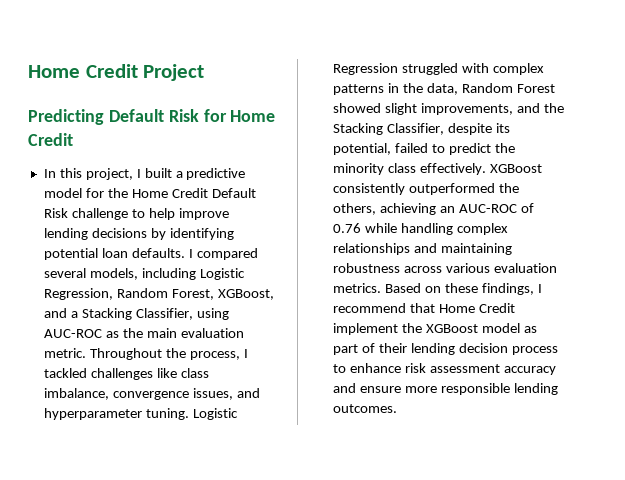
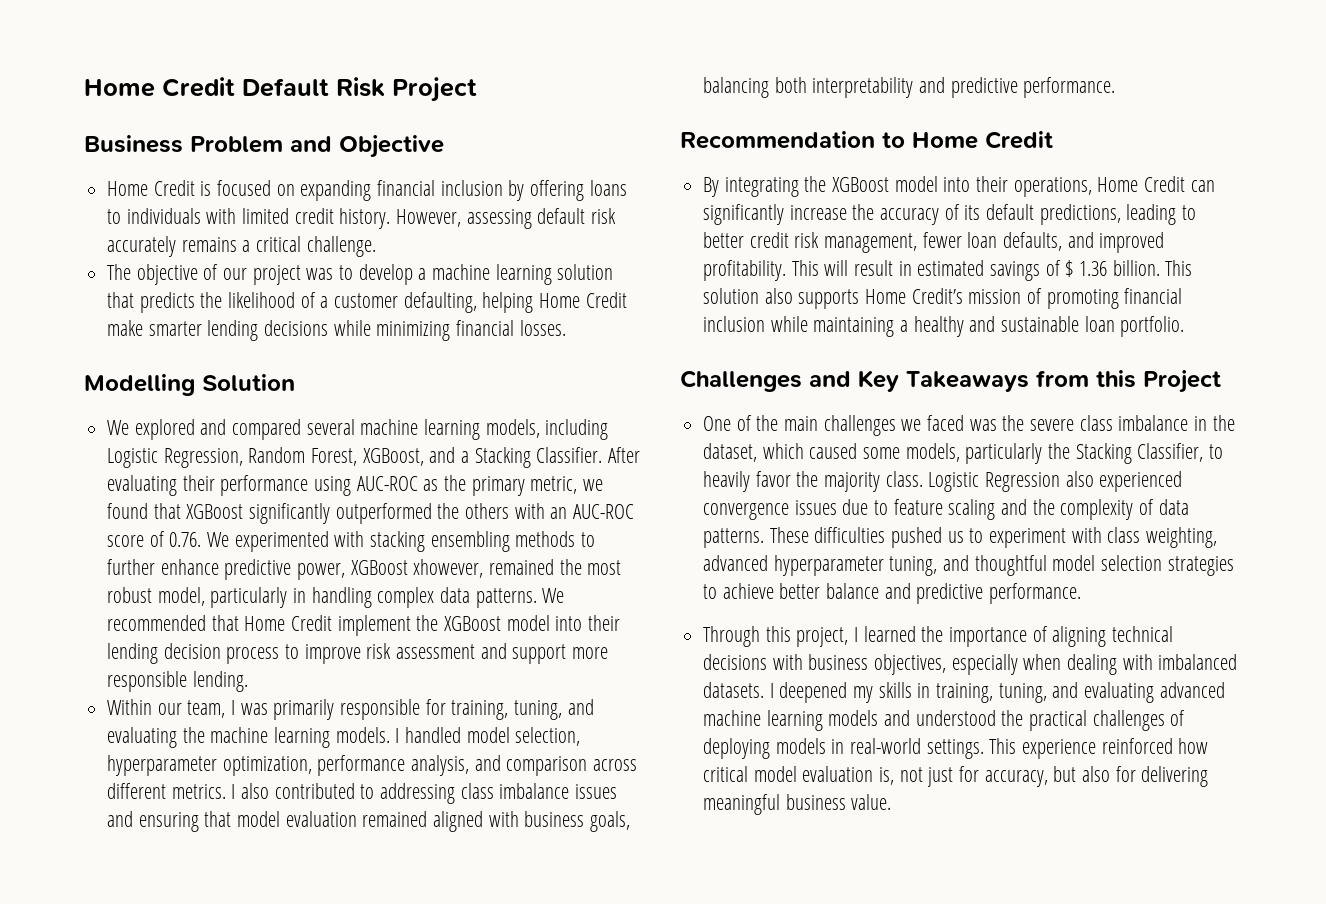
- Home Credit Project
- Predicting Default Risk for Home Credit
- In this project, I built a predictive model for the Home Credit Default Risk challenge to help improve lending decisions by identifying potential loan defaults. I compared several models, including Logistic Regression, Random Forest, XGBoost, and a Stacking Classifier, using AUC-ROC as the main evaluation metric. Throughout the process, I tackled challenges like class imbalance, convergence issues, and hyperparameter tuning. Logistic Regression struggled with complex patterns in the data, Random Forest showed slight improvements, and the Stacking Classifier, despite its potential, failed to predict the minority class effectively. XGBoost consistently outperformed the others, achieving an AUC-ROC of 0.76 while handling complex relationships and maintaining robustness across various evaluation metrics. Based on these findings, I recommend that Home Credit implement the XGBoost model as part of their lending decision process to enhance risk assessment accuracy and ensure more responsible lending outcomes.
+ Home Credit Default Risk Project
+ Business Problem and Objective
+ Home Credit is focused on expanding financial inclusion by offering loans to individuals with limited credit history. However, assessing default risk accurately remains a critical challenge.
+ The objective of our project was to develop a machine learning solution that predicts the likelihood of a customer defaulting, helping Home Credit make smarter lending decisions while minimizing financial losses.
+ Modelling Solution
+ We explored and compared several machine learning models, including Logistic Regression, Random Forest, XGBoost, and a Stacking Classifier. After evaluating their performance using AUC-ROC as the primary metric, we found that XGBoost significantly outperformed the others with an AUC-ROC score of 0.76. We experimented with stacking ensembling methods to further enhance predictive power, XGBoost xhowever, remained the most robust model, particularly in handling complex data patterns. We recommended that Home Credit implement the XGBoost model into their lending decision process to improve risk assessment and support more responsible lending.
+ Within our team, I was primarily responsible for training, tuning, and evaluating the machine learning models. I handled model selection, hyperparameter optimization, performance analysis, and comparison across different metrics. I also contributed to addressing class imbalance issues and ensuring that model evaluation remained aligned with business goals, balancing both interpretability and predictive performance.
+ Recommendation to Home Credit
+ By integrating the XGBoost model into their operations, Home Credit can significantly increase the accuracy of its default predictions, leading to better credit risk management, fewer loan defaults, and improved profitability. This will result in estimated savings of $ 1.36 billion. This solution also supports Home Credit’s mission of promoting financial inclusion while maintaining a healthy and sustainable loan portfolio.
+ Challenges and Key Takeaways from this Project
+ One of the main challenges we faced was the severe class imbalance in the dataset, which caused some models, particularly the Stacking Classifier, to heavily favor the majority class. Logistic Regression also experienced convergence issues due to feature scaling and the complexity of data patterns. These difficulties pushed us to experiment with class weighting, advanced hyperparameter tuning, and thoughtful model selection strategies to achieve better balance and predictive performance.
+ Through this project, I learned the importance of aligning technical decisions with business objectives, especially when dealing with imbalanced datasets. I deepened my skills in training, tuning, and evaluating advanced machine learning models and understood the practical challenges of deploying models in real-world settings. This experience reinforced how critical model evaluation is, not just for accuracy, but also for delivering meaningful business value.

